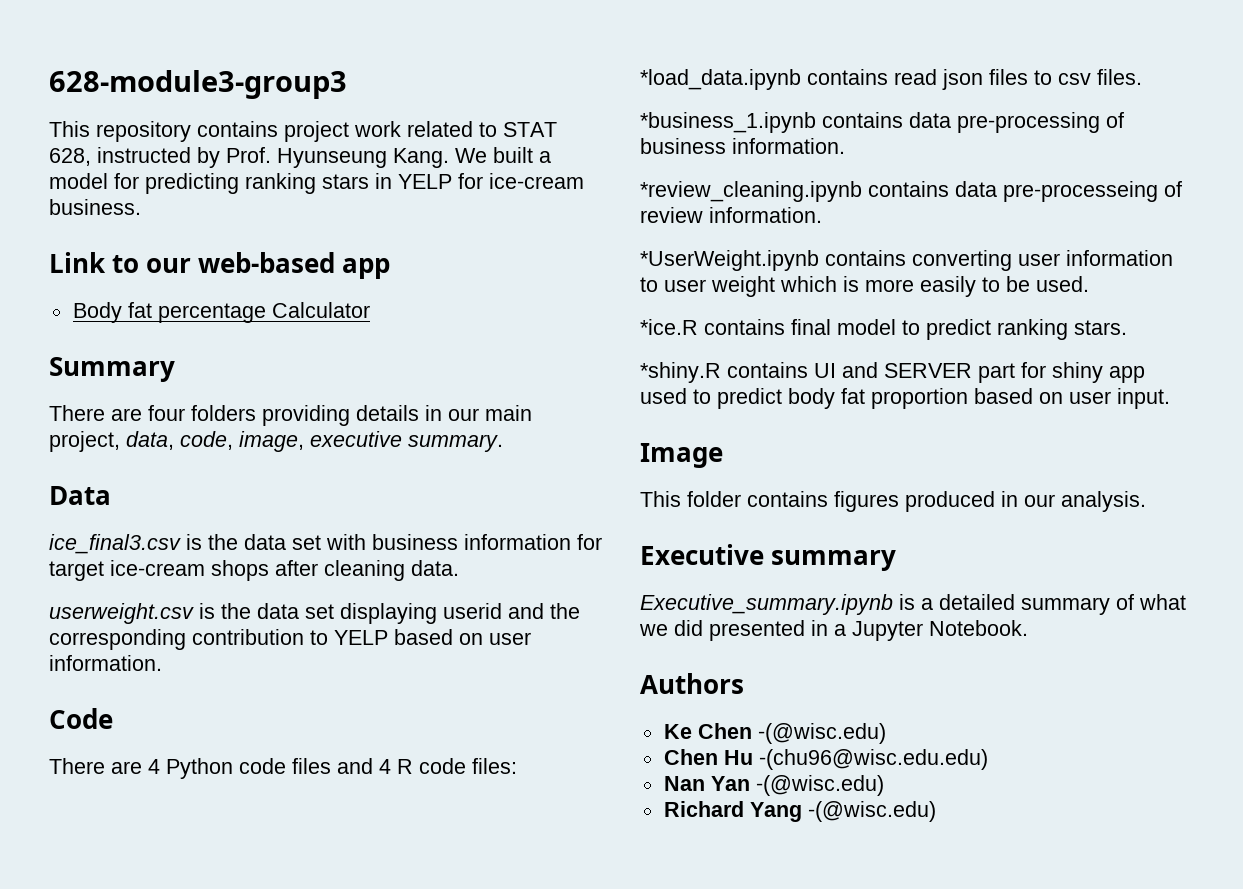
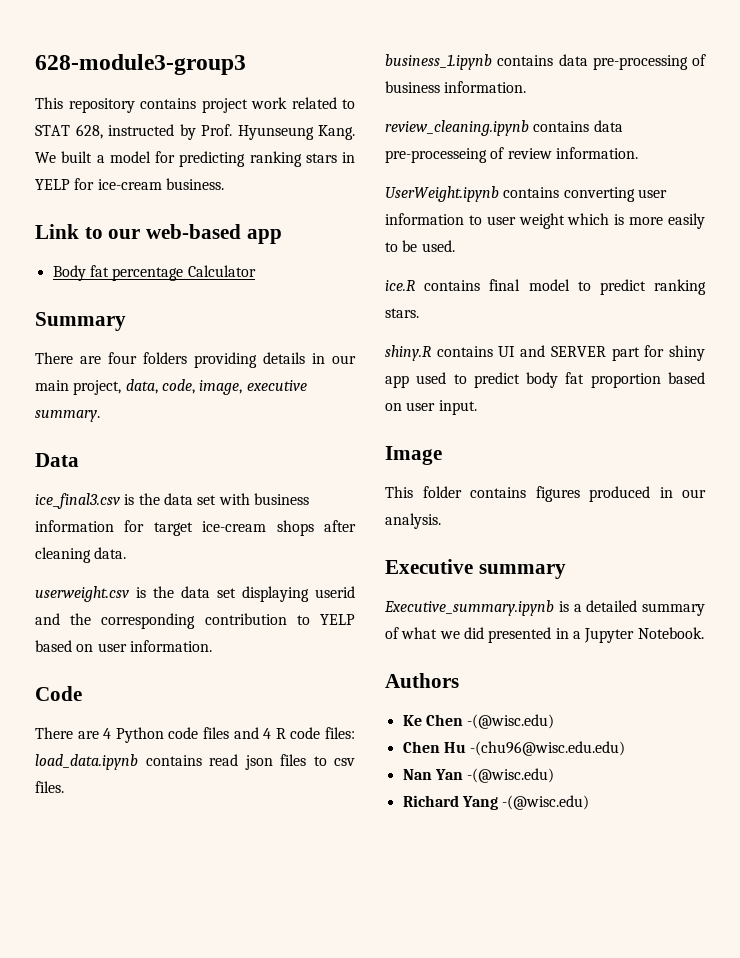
- There are 4 Python code files and 4 R code files: *load_data.ipynb contains read json files to csv files.
+ There are 4 Python code files and 4 R code files: load_data.ipynb contains read json files to csv files.
- *business_1.ipynb contains data pre-processing of business information.
+ business_1.ipynb contains data pre-processing of business information.
- *review_cleaning.ipynb contains data pre-processeing of review information.
+ review_cleaning.ipynb contains data pre-processeing of review information.
- *UserWeight.ipynb contains converting user information to user weight which is more easily to be used.
+ UserWeight.ipynb contains converting user information to user weight which is more easily to be used.
- *ice.R contains final model to predict ranking stars.
+ ice.R contains final model to predict ranking stars.
- *shiny.R contains UI and SERVER part for shiny app used to predict body fat proportion based on user input.
+ shiny.R contains UI and SERVER part for shiny app used to predict body fat proportion based on user input.

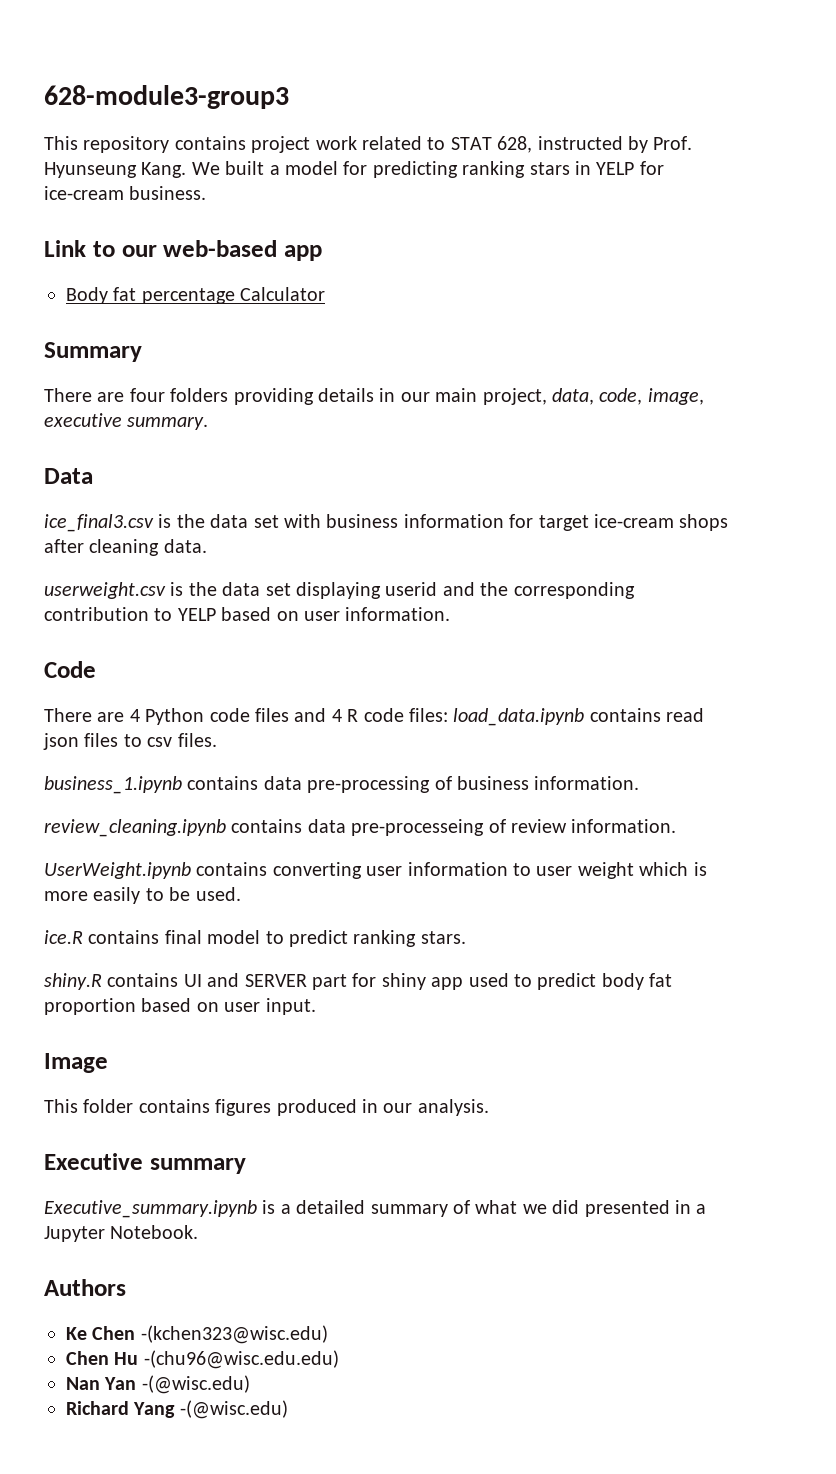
- Ke Chen -(@wisc.edu)
+ Ke Chen -(kchen323@wisc.edu)

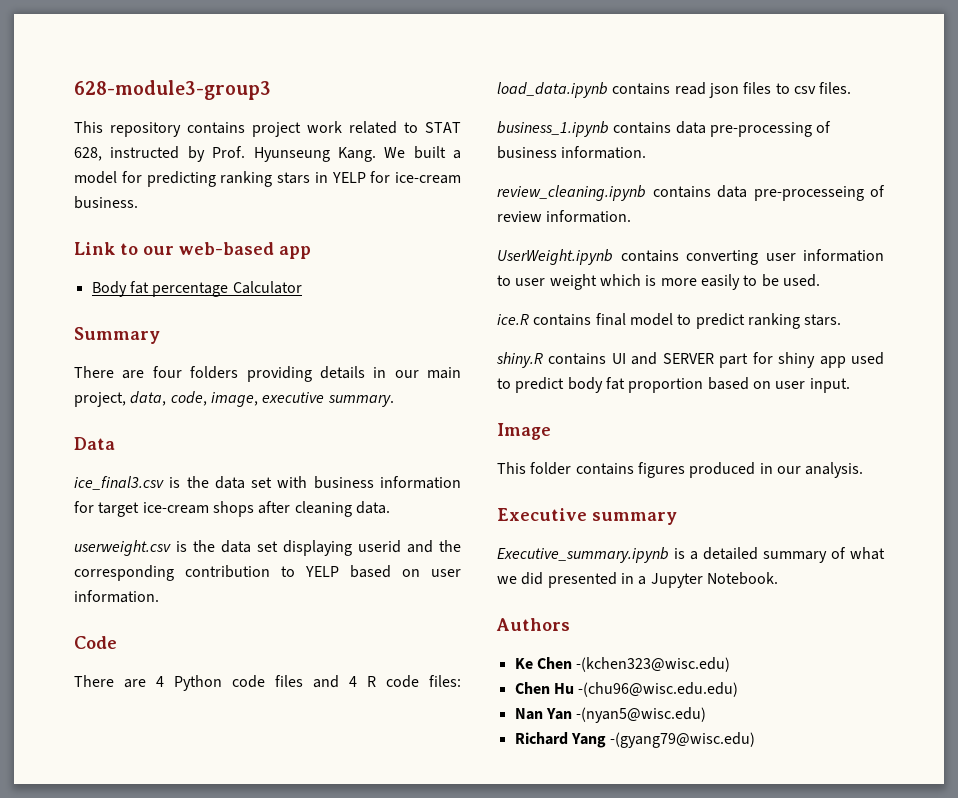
- Nan Yan -(@wisc.edu)
+ Nan Yan -(nyan5@wisc.edu)
- Richard Yang -(@wisc.edu)
+ Richard Yang -(gyang79@wisc.edu)

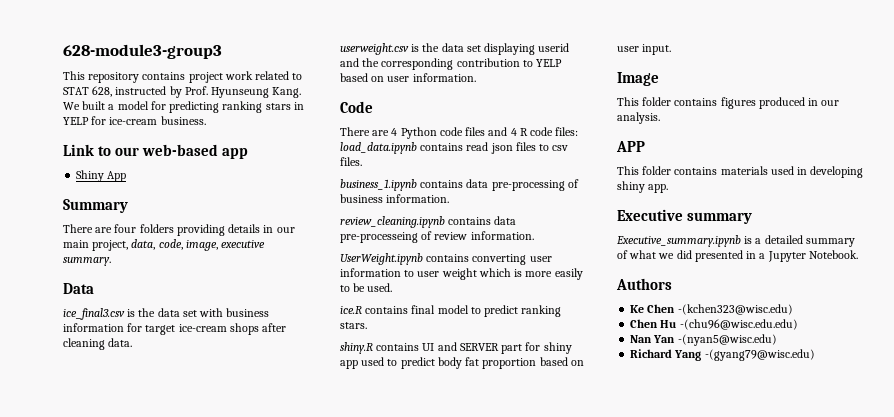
- Body fat percentage Calculator
+ Shiny App
+ APP
+ This folder contains materials used in developing shiny app.

